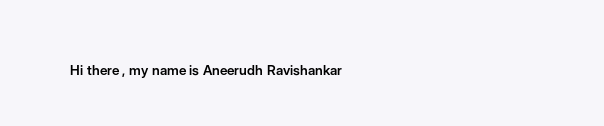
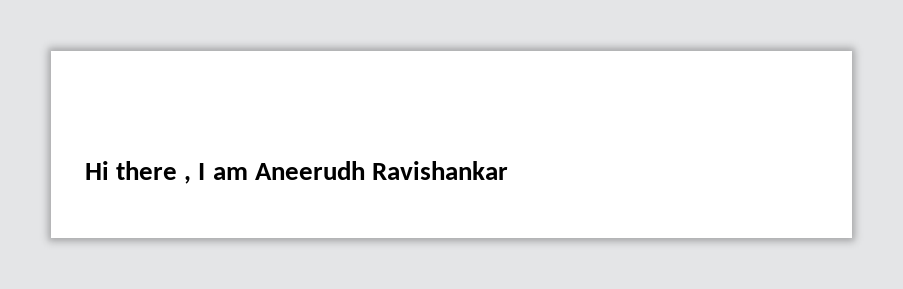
- Hi there , my name is Aneerudh Ravishankar
+ Hi there , I am Aneerudh Ravishankar

